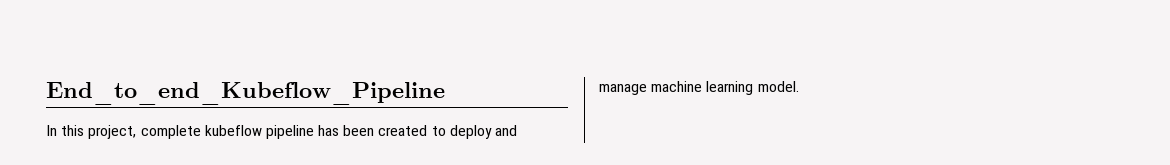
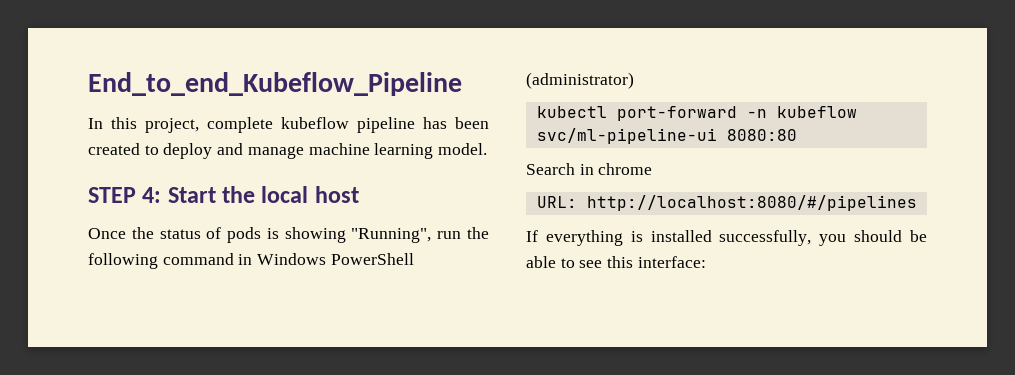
+ STEP 4: Start the local host
+ Once the status of pods is showing "Running", run the following command in Windows PowerShell (administrator)
+ kubectl port-forward -n kubeflow svc/ml-pipeline-ui 8080:80
+ Search in chrome
+ URL: http://localhost:8080/#/pipelines
+ If everything is installed successfully, you should be able to see this interface:

